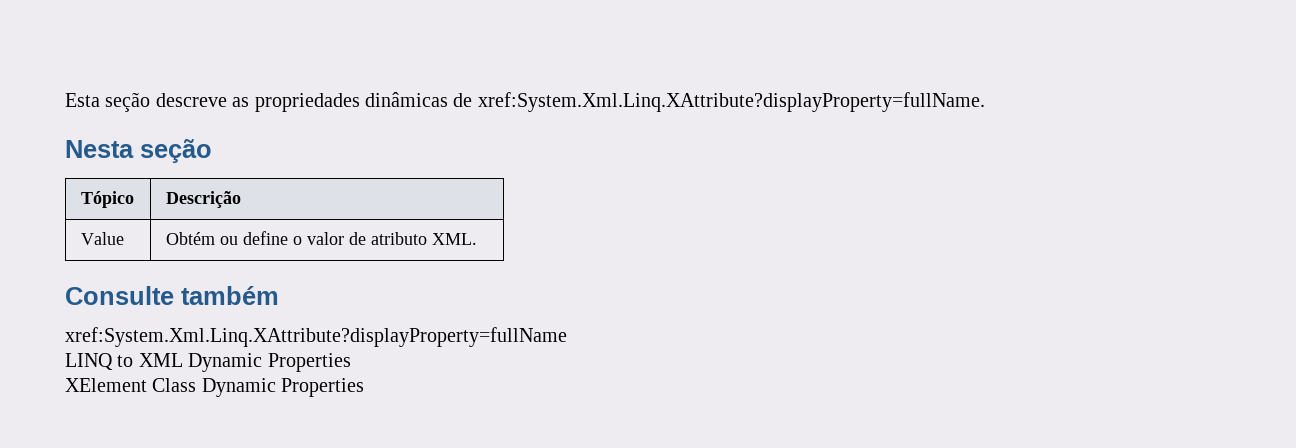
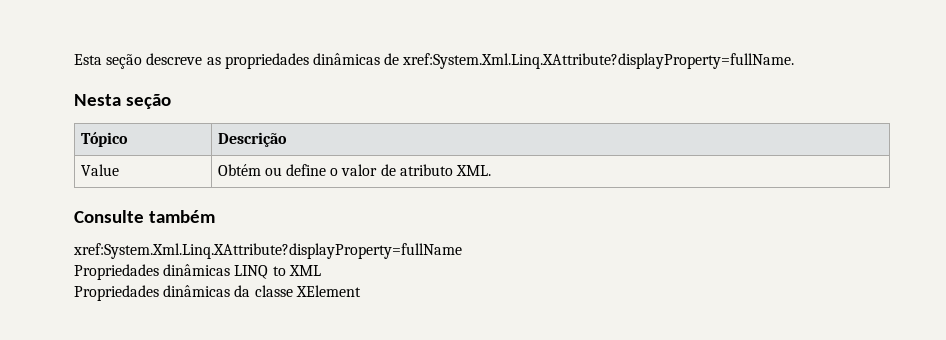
- LINQ to XML Dynamic Properties
- XElement Class Dynamic Properties
+ Propriedades dinâmicas LINQ to XML
+ Propriedades dinâmicas da classe XElement

